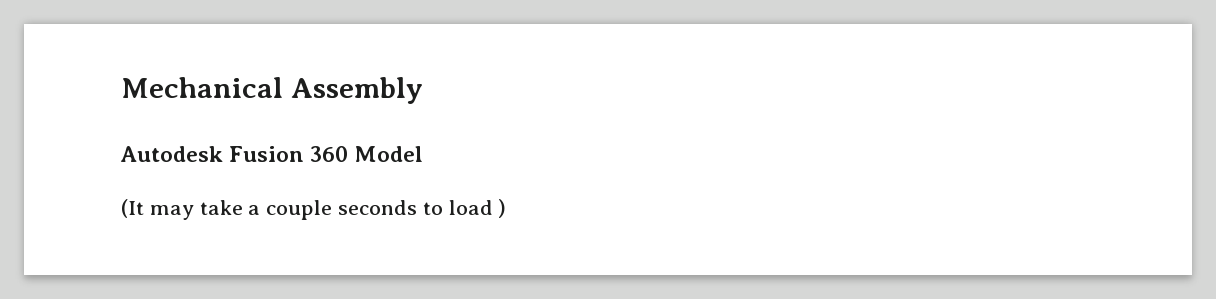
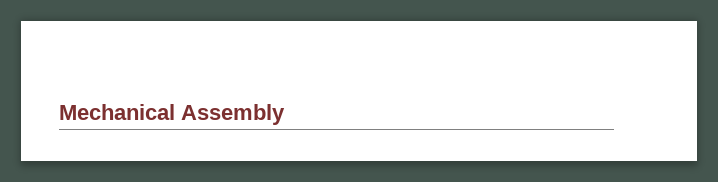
- Autodesk Fusion 360 Model
- (It may take a couple seconds to load )

